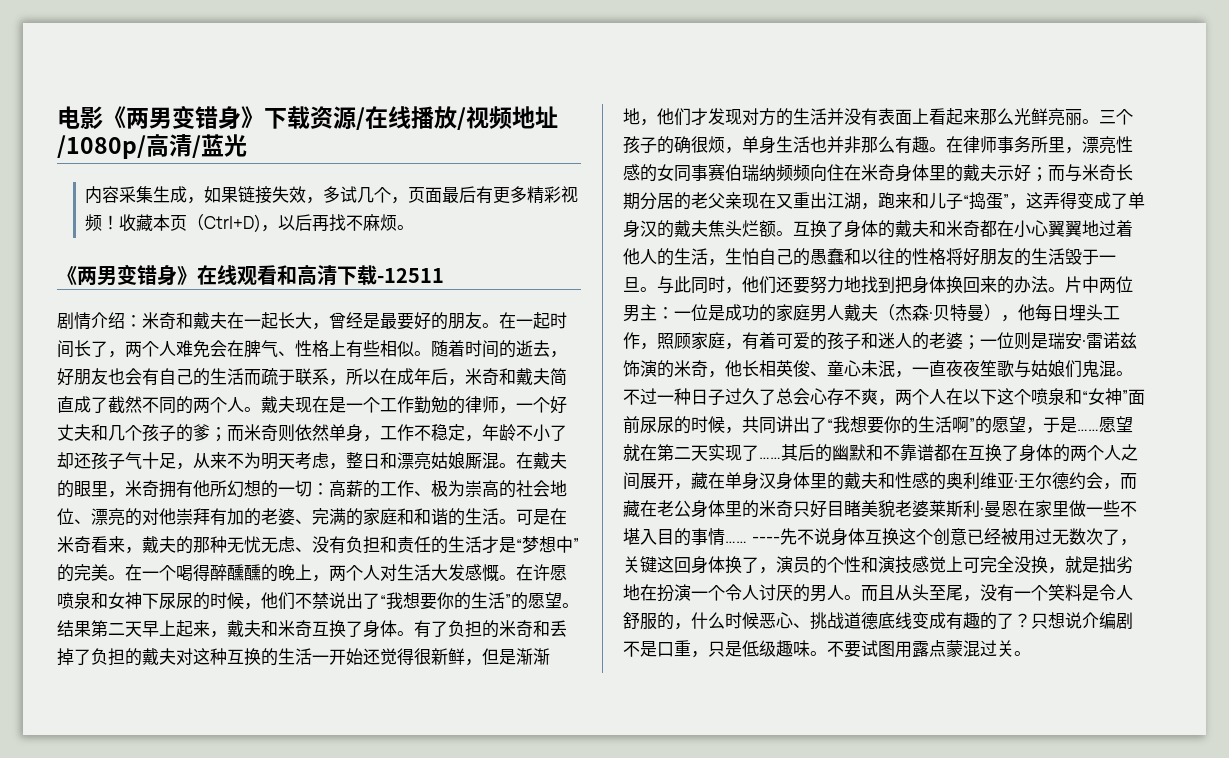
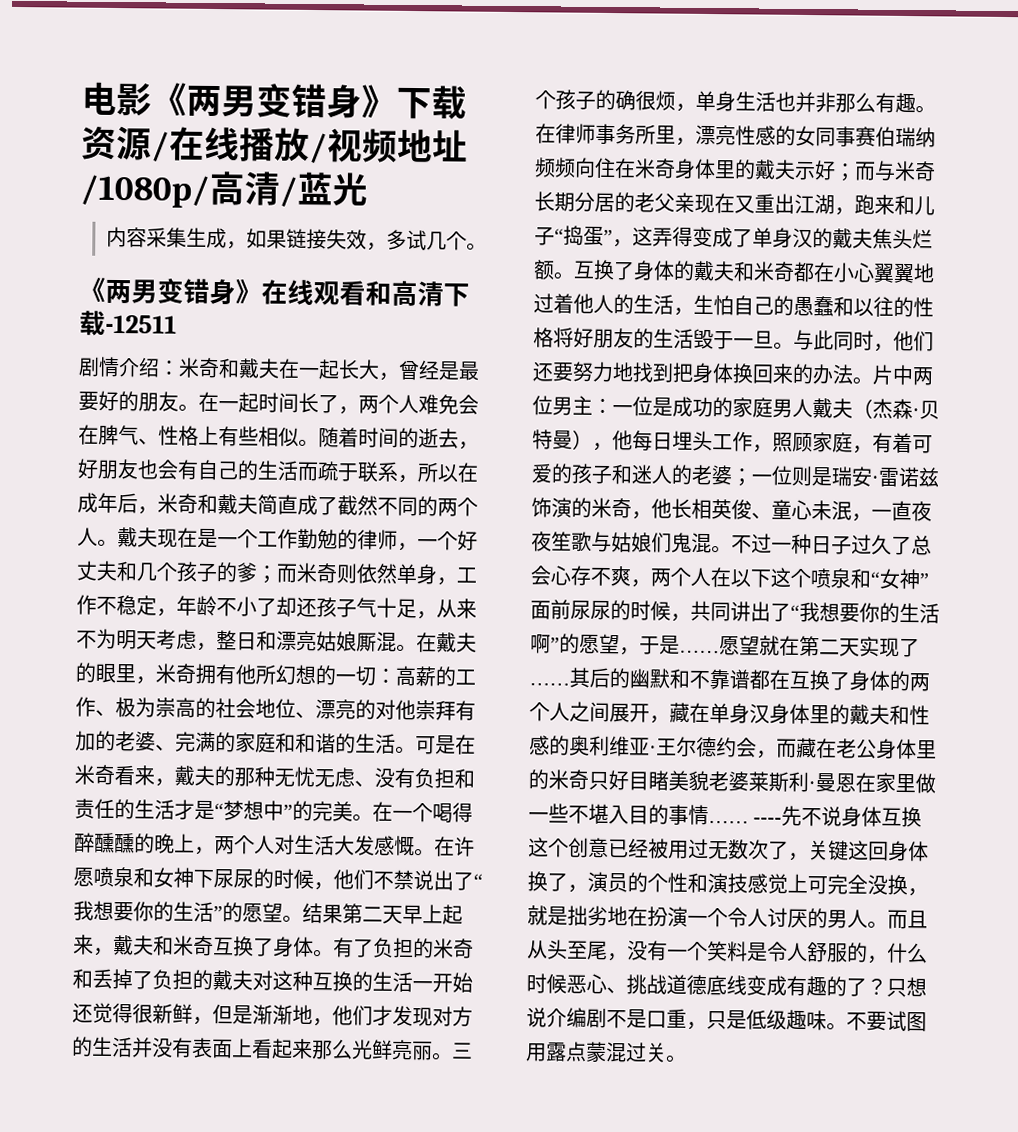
- 内容采集生成，如果链接失效，多试几个，页面最后有更多精彩视频！收藏本页（Ctrl+D)，以后再找不麻烦。
+ 内容采集生成，如果链接失效，多试几个。

